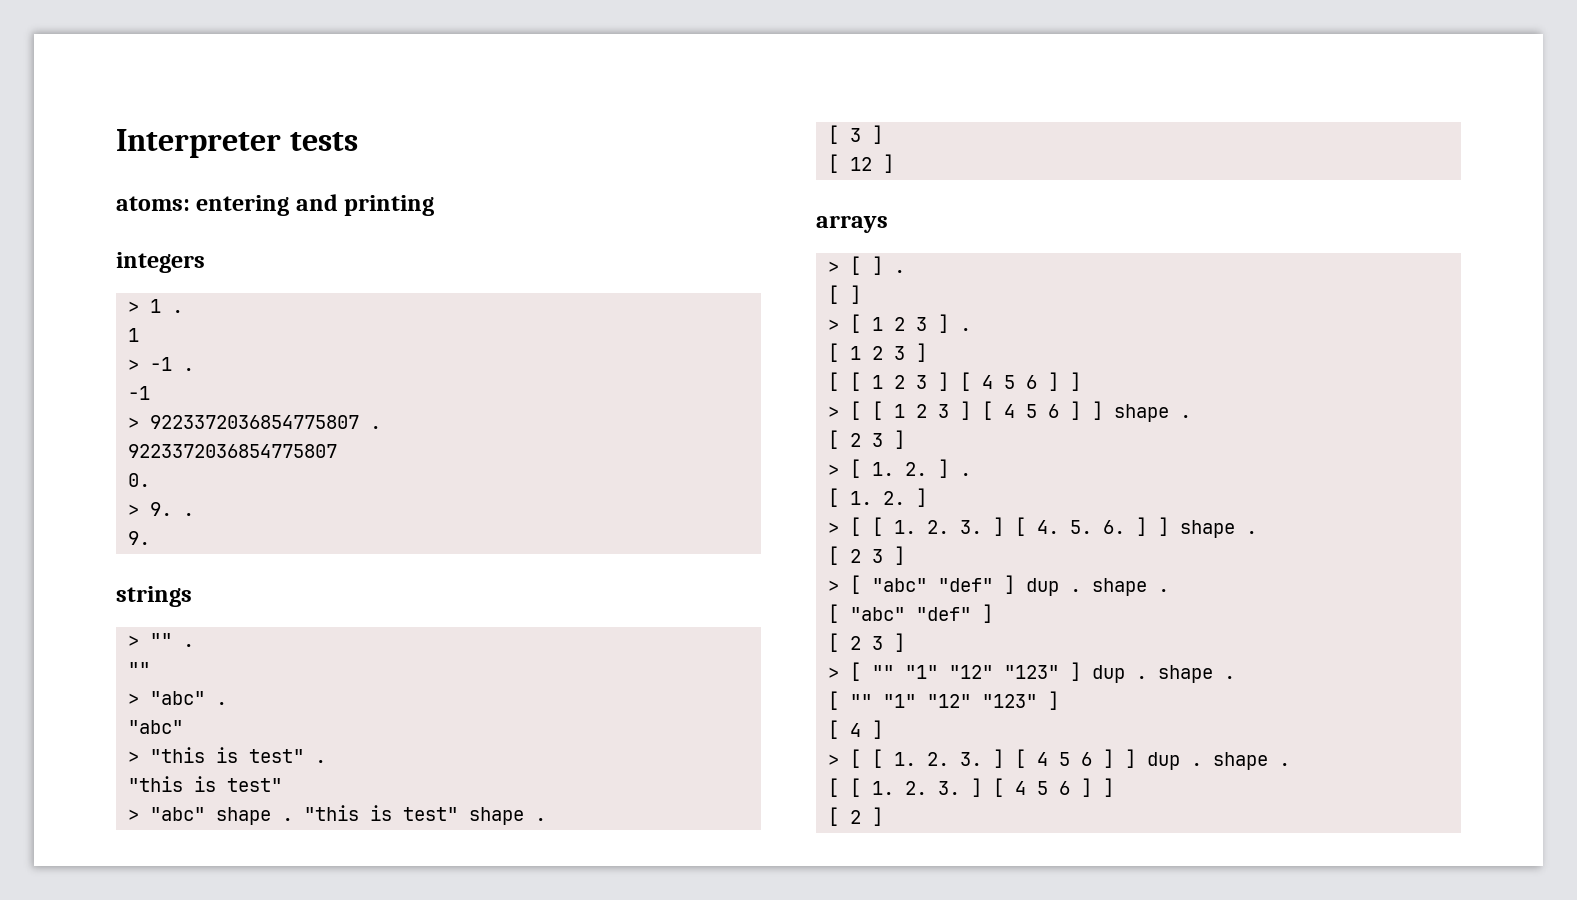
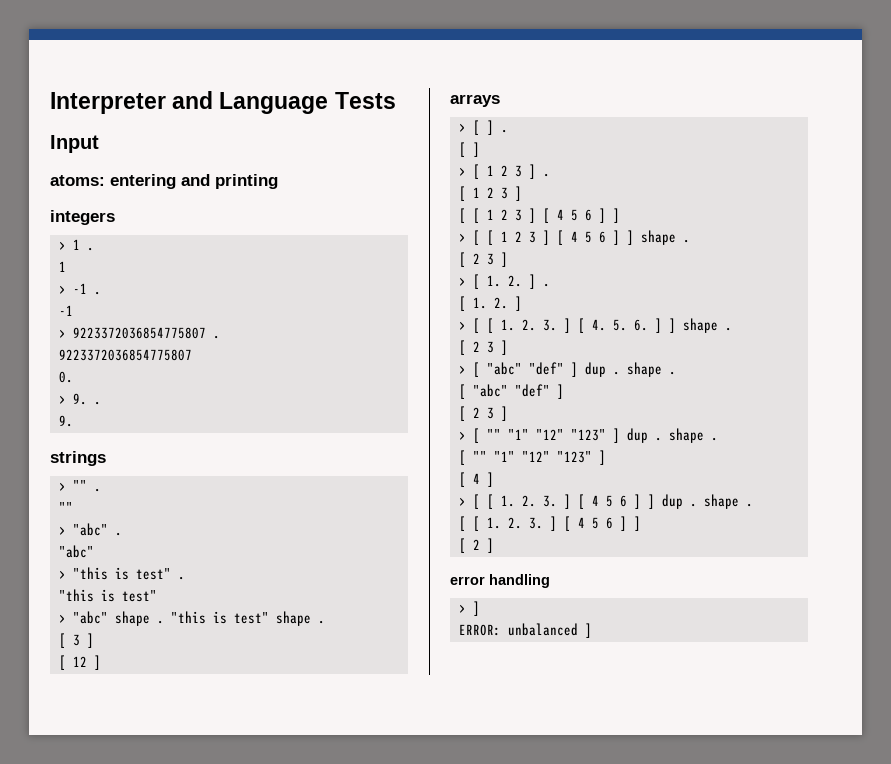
- Interpreter tests
+ Interpreter and Language Tests
+ Input
+ error handling
+ > ]
+ ERROR: unbalanced ]

